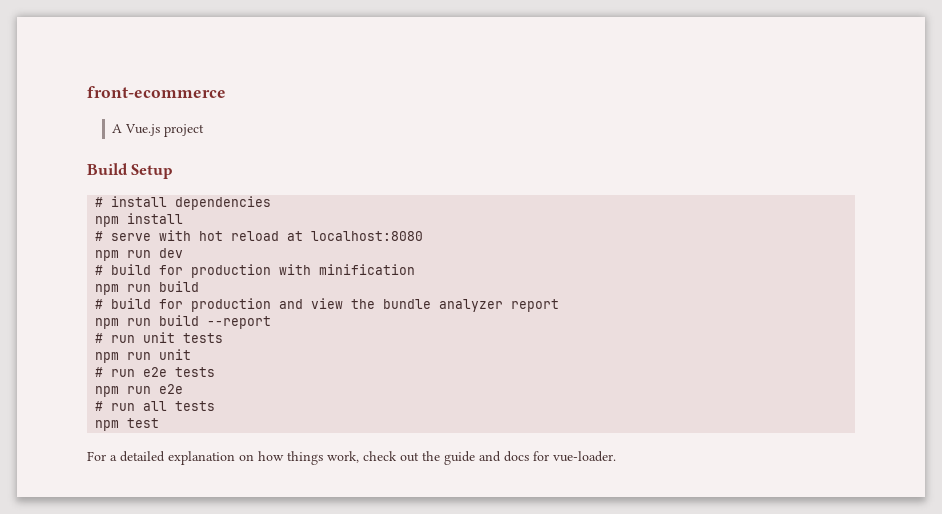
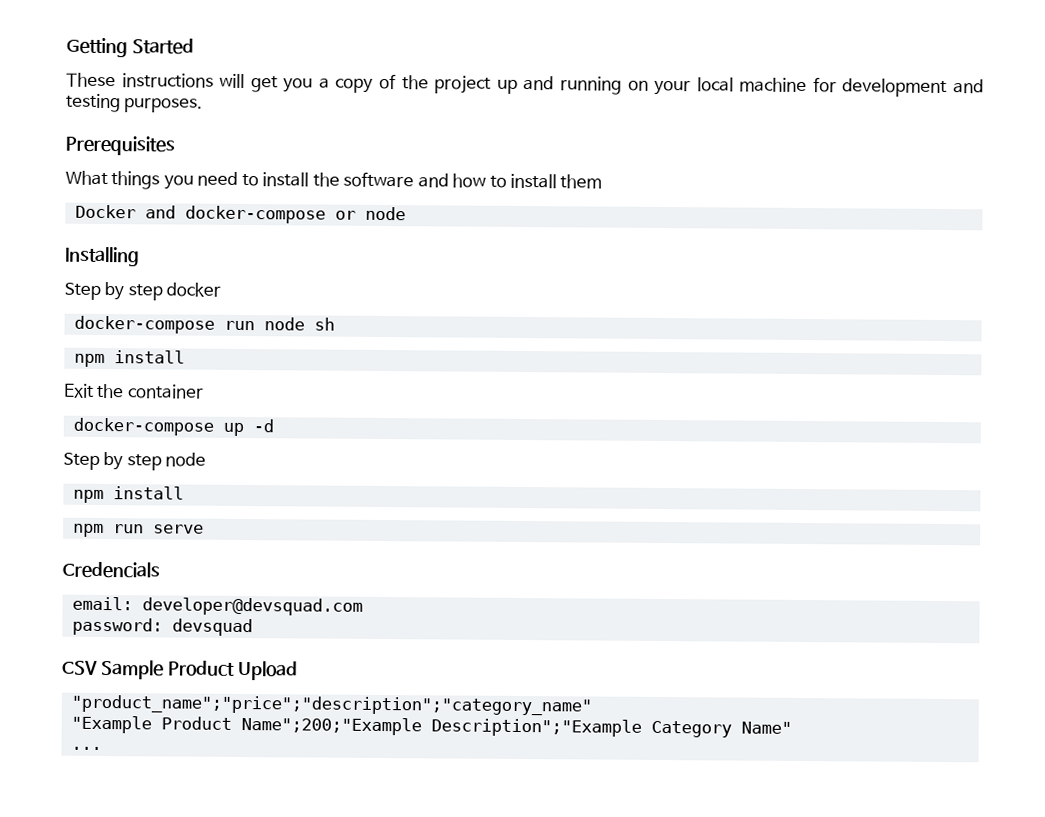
- front-ecommerce
- A Vue.js project
- Build Setup
- # install dependencies
+ Getting Started
+ These instructions will get you a copy of the project up and running on your local machine for development and testing purposes.
+ Prerequisites
+ What things you need to install the software and how to install them
+ Docker and docker-compose or node
+ Installing
+ Step by step docker
+ docker-compose run node sh
  npm install
- # serve with hot reload at localhost:8080
- npm run dev
- # build for production with minification
- npm run build
- # build for production and view the bundle analyzer report
- npm run build --report
- # run unit tests
- npm run unit
- # run e2e tests
- npm run e2e
- # run all tests
- npm test
- For a detailed explanation on how things work, check out the guide and docs for vue-loader.
+ Exit the container
+ docker-compose up -d
+ Step by step node
+ npm install
+ npm run serve
+ Credencials
+ email: developer@devsquad.com
+ password: devsquad
+ CSV Sample Product Upload
+ "product_name";"price";"description";"category_name"
+ "Example Product Name";200;"Example Description";"Example Category Name"
+ ...

